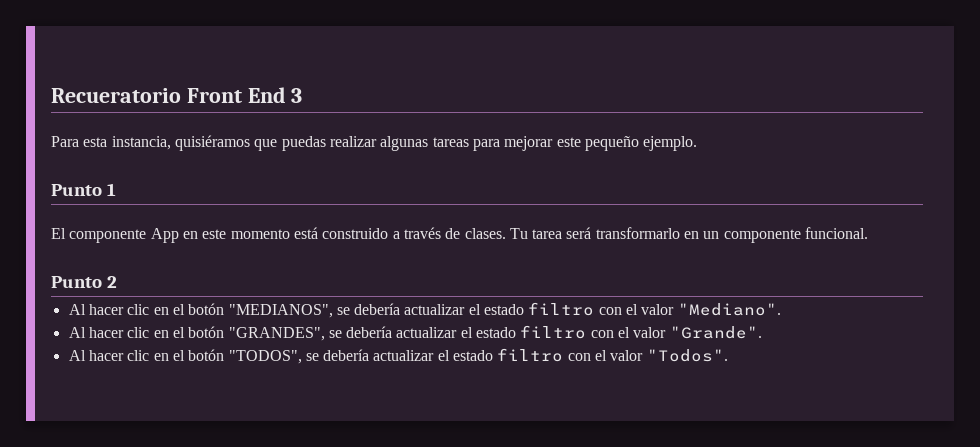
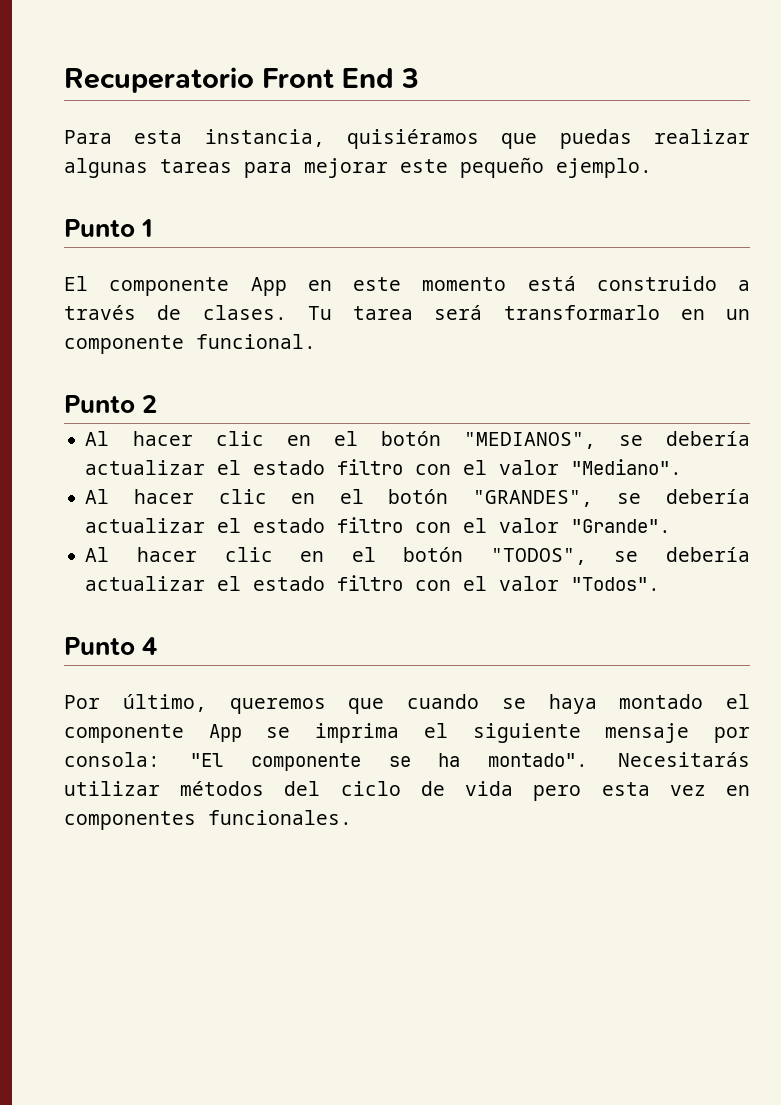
- Recueratorio Front End 3
+ Recuperatorio Front End 3
+ Punto 4
+ Por último, queremos que cuando se haya montado el componente App se imprima el siguiente mensaje por consola: "El componente se ha montado". Necesitarás utilizar métodos del ciclo de vida pero esta vez en componentes funcionales.

